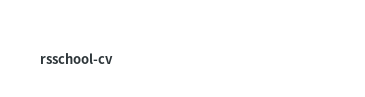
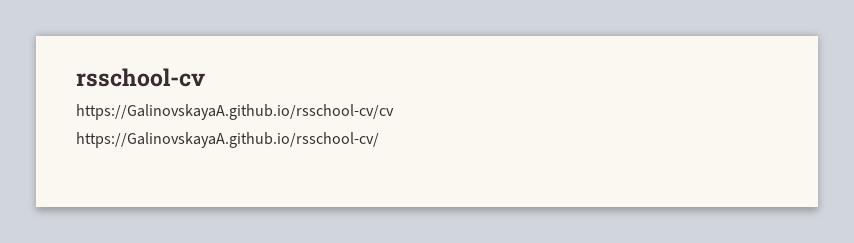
+ https://GalinovskayaA.github.io/rsschool-cv/cv
+ https://GalinovskayaA.github.io/rsschool-cv/

